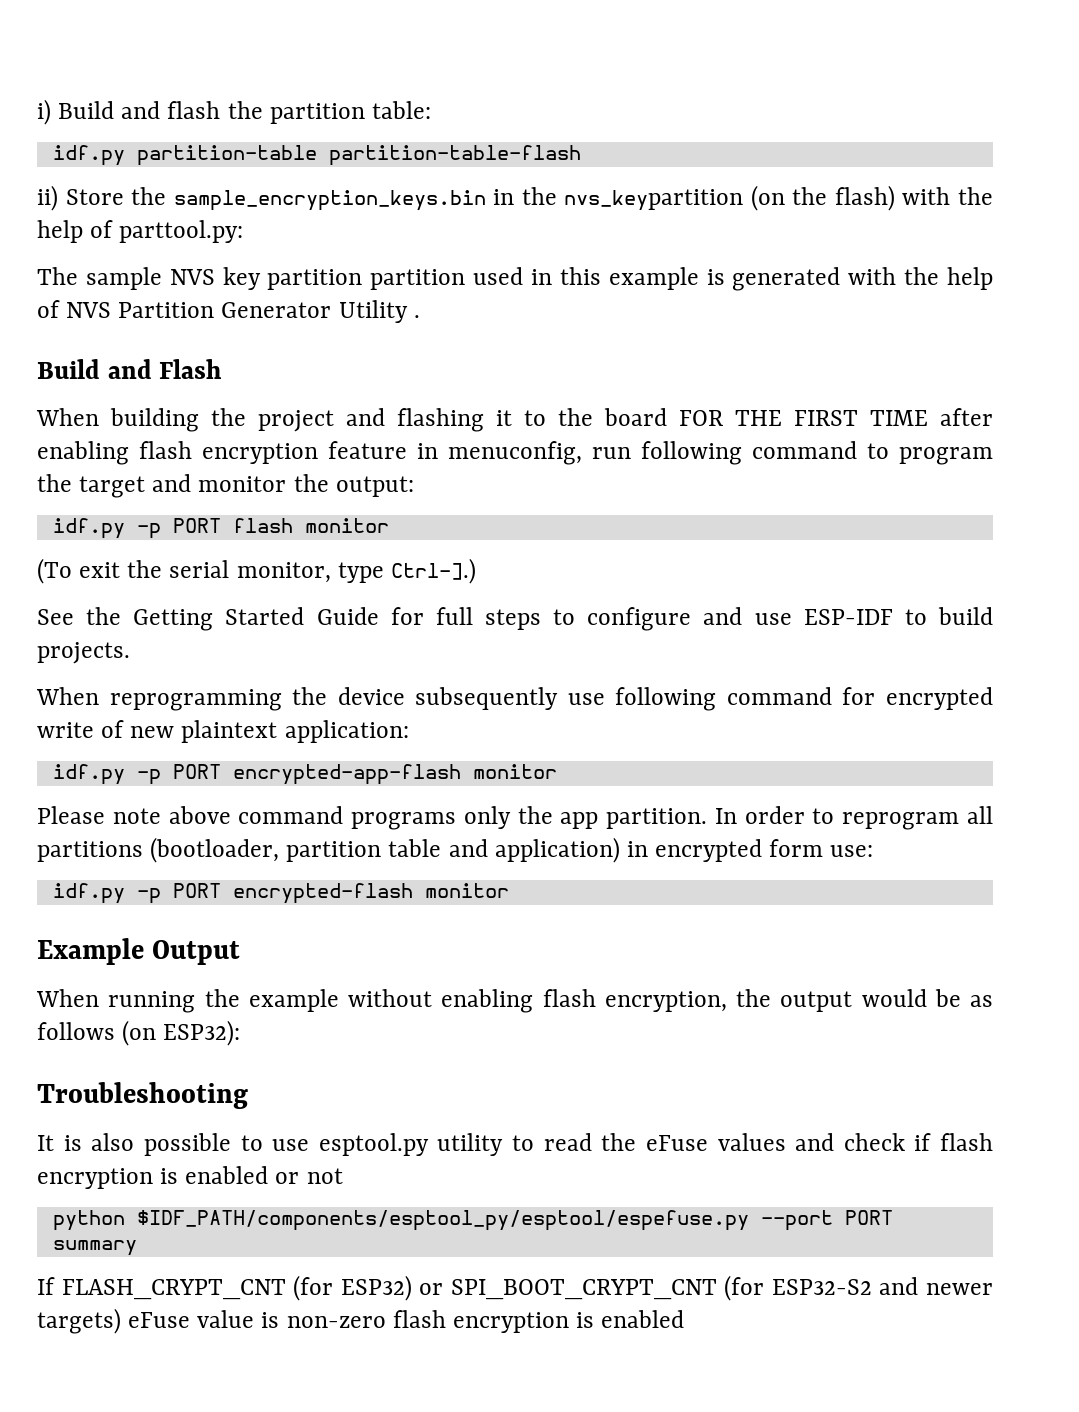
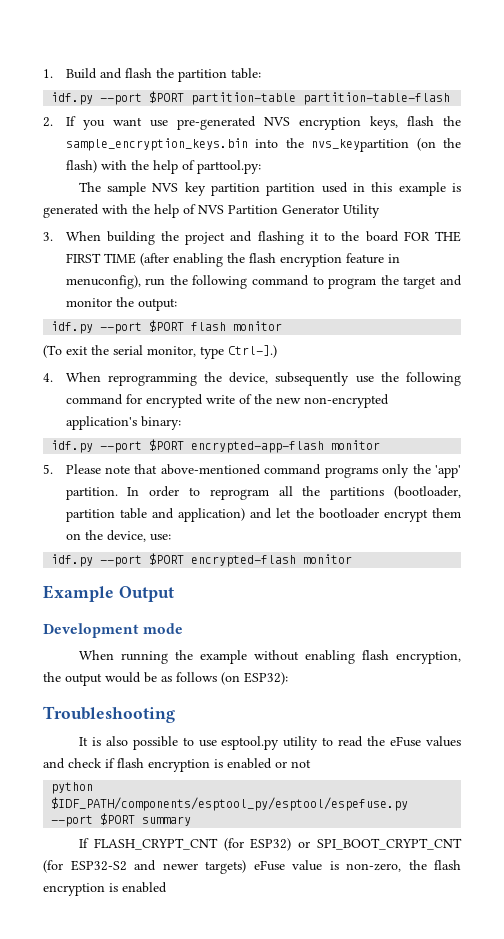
- i) Build and flash the partition table:
+ 1. Build and flash the partition table:
- idf.py partition-table partition-table-flash
+ idf.py --port $PORT partition-table partition-table-flash
- ii) Store the sample_encryption_keys.bin in the nvs_keypartition (on the flash) with the help of parttool.py:
+ 2. If you want use pre-generated NVS encryption keys, flash the sample_encryption_keys.bin into the nvs_keypartition (on the flash) with the help of parttool.py:
- The sample NVS key partition partition used in this example is generated with the help of NVS Partition Generator Utility .
- Build and Flash
- When building the project and flashing it to the board FOR THE FIRST TIME after enabling flash encryption feature in menuconfig, run following command to program the target and monitor the output:
+ The sample NVS key partition partition used in this example is generated with the help of NVS Partition Generator Utility
+ 3. When building the project and flashing it to the board FOR THE FIRST TIME (after enabling the flash encryption feature in menuconfig), run the following command to program the target and monitor the output:
- idf.py -p PORT flash monitor
+ idf.py --port $PORT flash monitor
- See the Getting Started Guide for full steps to configure and use ESP-IDF to build projects.
- When reprogramming the device subsequently use following command for encrypted write of new plaintext application:
- idf.py -p PORT encrypted-app-flash monitor
+ 4. When reprogramming the device, subsequently use the following command for encrypted write of the new non-encrypted application's binary:
+ idf.py --port $PORT encrypted-app-flash monitor
- Please note above command programs only the app partition.
+ 5. Please note that above-mentioned command programs only the 'app' partition.
- In order to reprogram all partitions (bootloader, partition table and application) in encrypted form use:
+ In order to reprogram all the partitions (bootloader, partition table and application) and let the bootloader encrypt them on the device, use:
- idf.py -p PORT encrypted-flash monitor
+ idf.py --port $PORT encrypted-flash monitor
+ Development mode
- python $IDF_PATH/components/esptool_py/esptool/espefuse.py --port PORT summary
+ python $IDF_PATH/components/esptool_py/esptool/espefuse.py --port $PORT summary
- If FLASH_CRYPT_CNT (for ESP32) or SPI_BOOT_CRYPT_CNT (for ESP32-S2 and newer targets) eFuse value is non-zero flash encryption is enabled
+ If FLASH_CRYPT_CNT (for ESP32) or SPI_BOOT_CRYPT_CNT (for ESP32-S2 and newer targets) eFuse value is non-zero, the flash encryption is enabled

